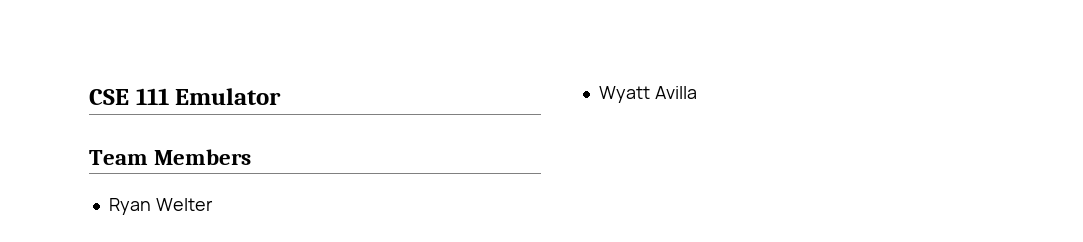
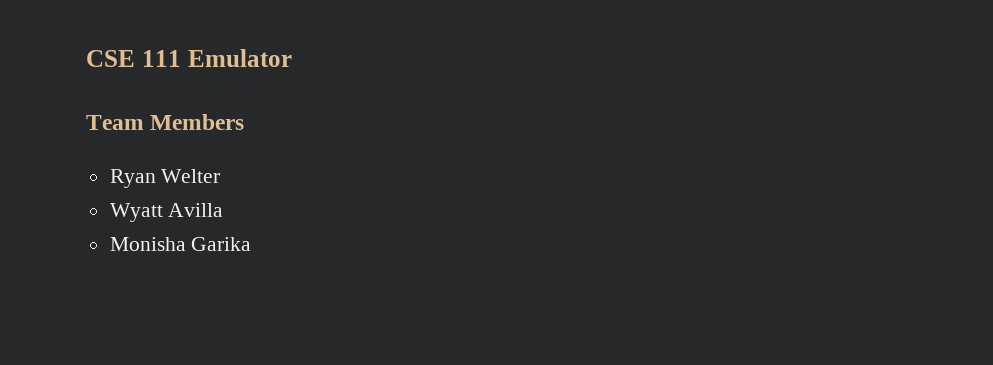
+ Monisha Garika

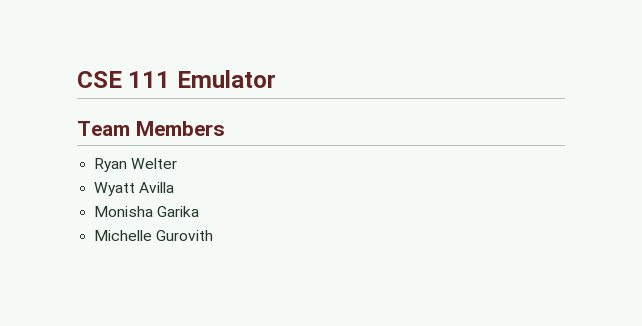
+ Michelle Gurovith

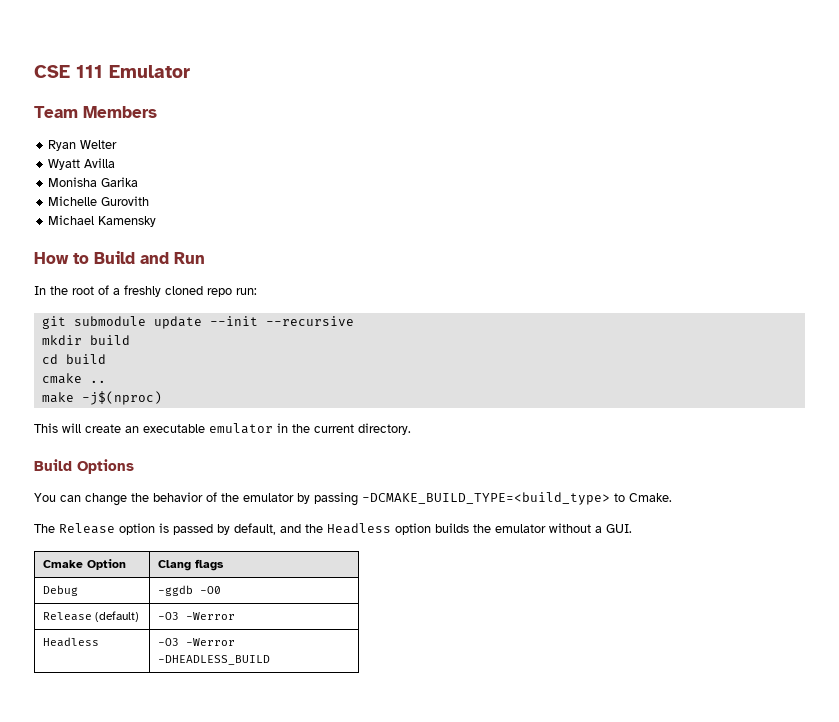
+ Michael Kamensky
+ How to Build and Run
+ In the root of a freshly cloned repo run:
+ git submodule update --init --recursive
+ mkdir build
+ cd build
+ cmake ..
+ make -j$(nproc)
+ This will create an executable emulator in the current directory.
+ Build Options
+ You can change the behavior of the emulator by passing -DCMAKE_BUILD_TYPE=<build_type> to Cmake.
+ The Release option is passed by default, and the Headless option builds the emulator without a GUI.
+ Cmake Option | Clang flags
+ Debug | -ggdb -O0
+ Release (default) | -O3 -Werror
+ Headless | -O3 -Werror -DHEADLESS_BUILD

